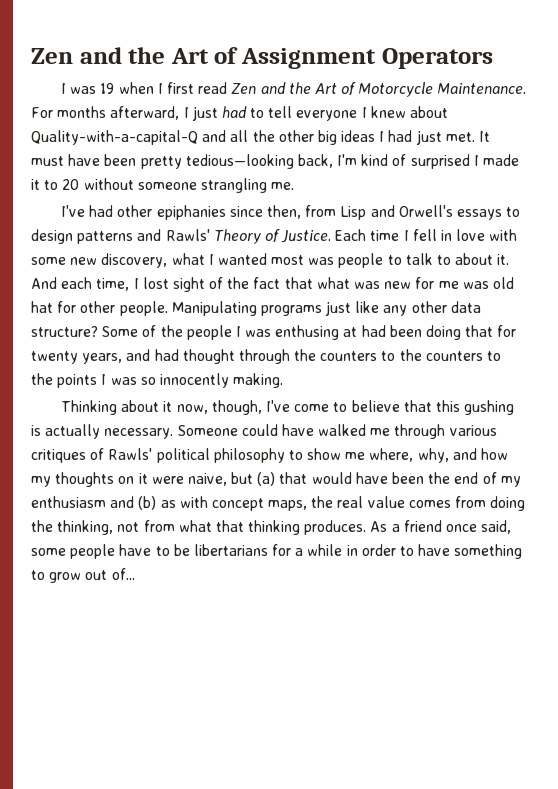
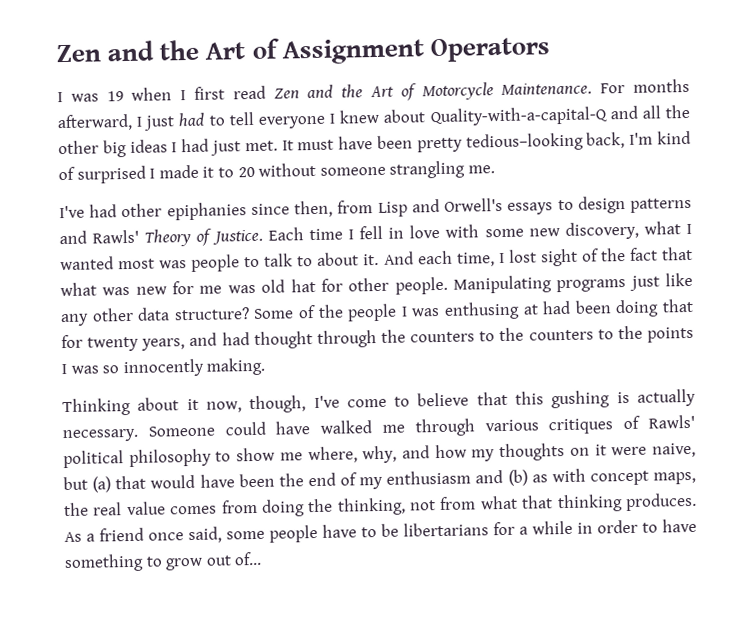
- It must have been pretty tedious—looking back, I'm kind of surprised I made it to 20 without someone strangling me.
+ It must have been pretty tedious–looking back, I'm kind of surprised I made it to 20 without someone strangling me.

